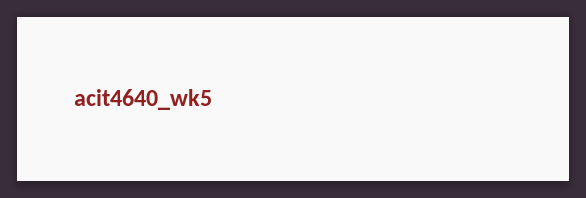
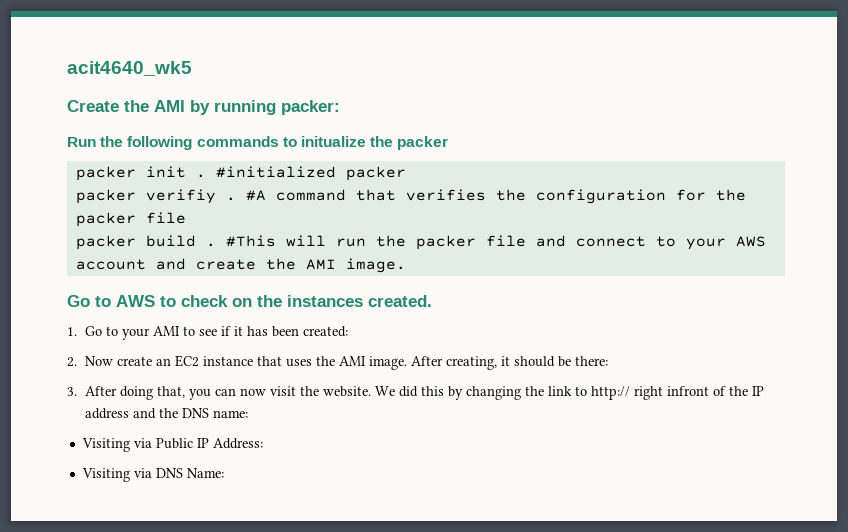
+ Create the AMI by running packer:
+ Run the following commands to initualize the packer
+ packer init . #initialized packer
+ packer verifiy . #A command that verifies the configuration for the packer file
+ packer build . #This will run the packer file and connect to your AWS account and create the AMI image.
+ Go to AWS to check on the instances created.
+ 1. Go to your AMI to see if it has been created:
+ 2. Now create an EC2 instance that uses the AMI image. After creating, it should be there:
+ 3. After doing that, you can now visit the website. We did this by changing the link to http:// right infront of the IP address and the DNS name:
+ Visiting via Public IP Address:
+ Visiting via DNS Name:

